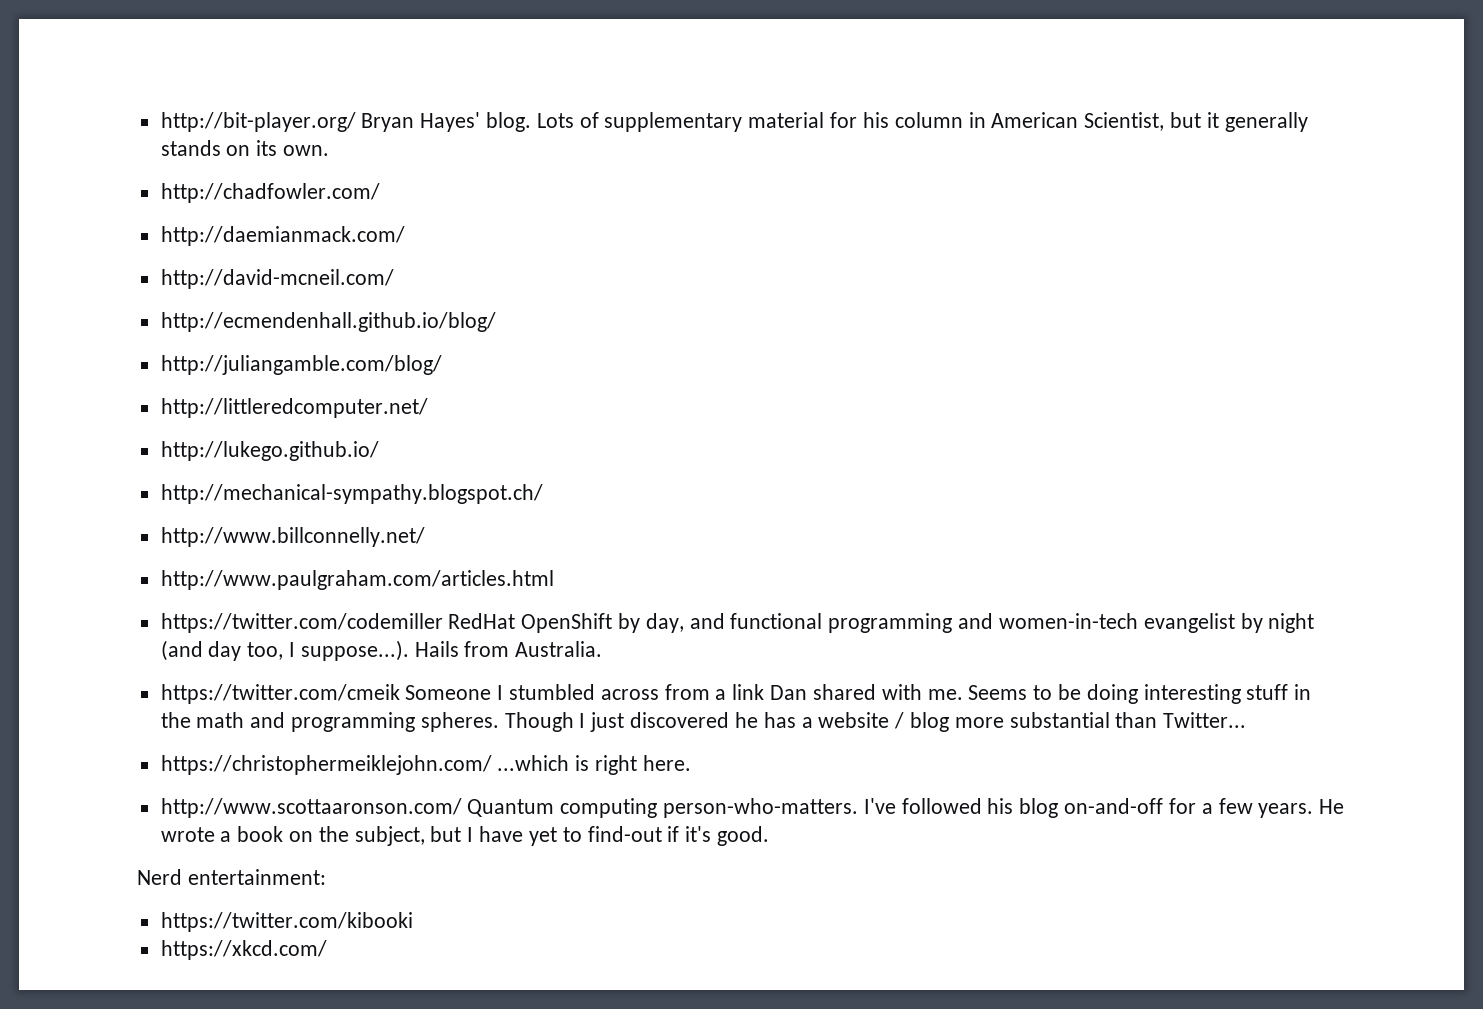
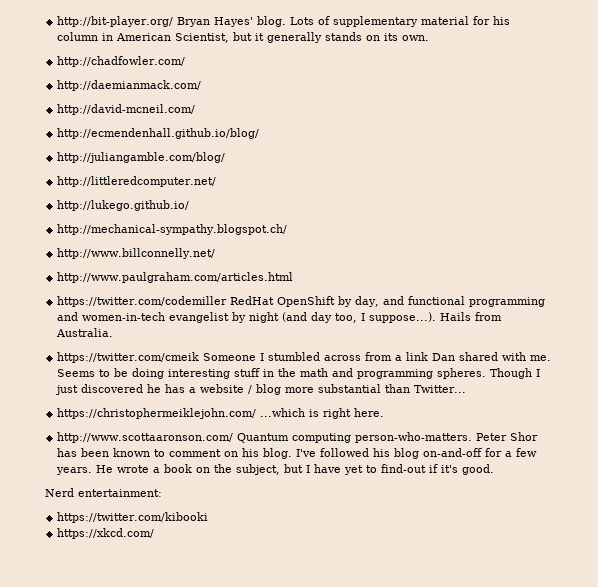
+ Peter Shor has been known to comment on his blog.

